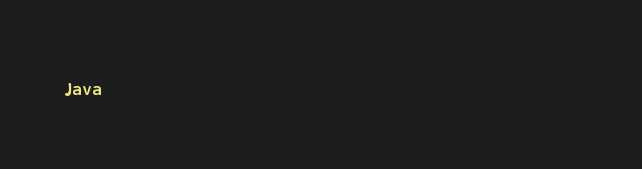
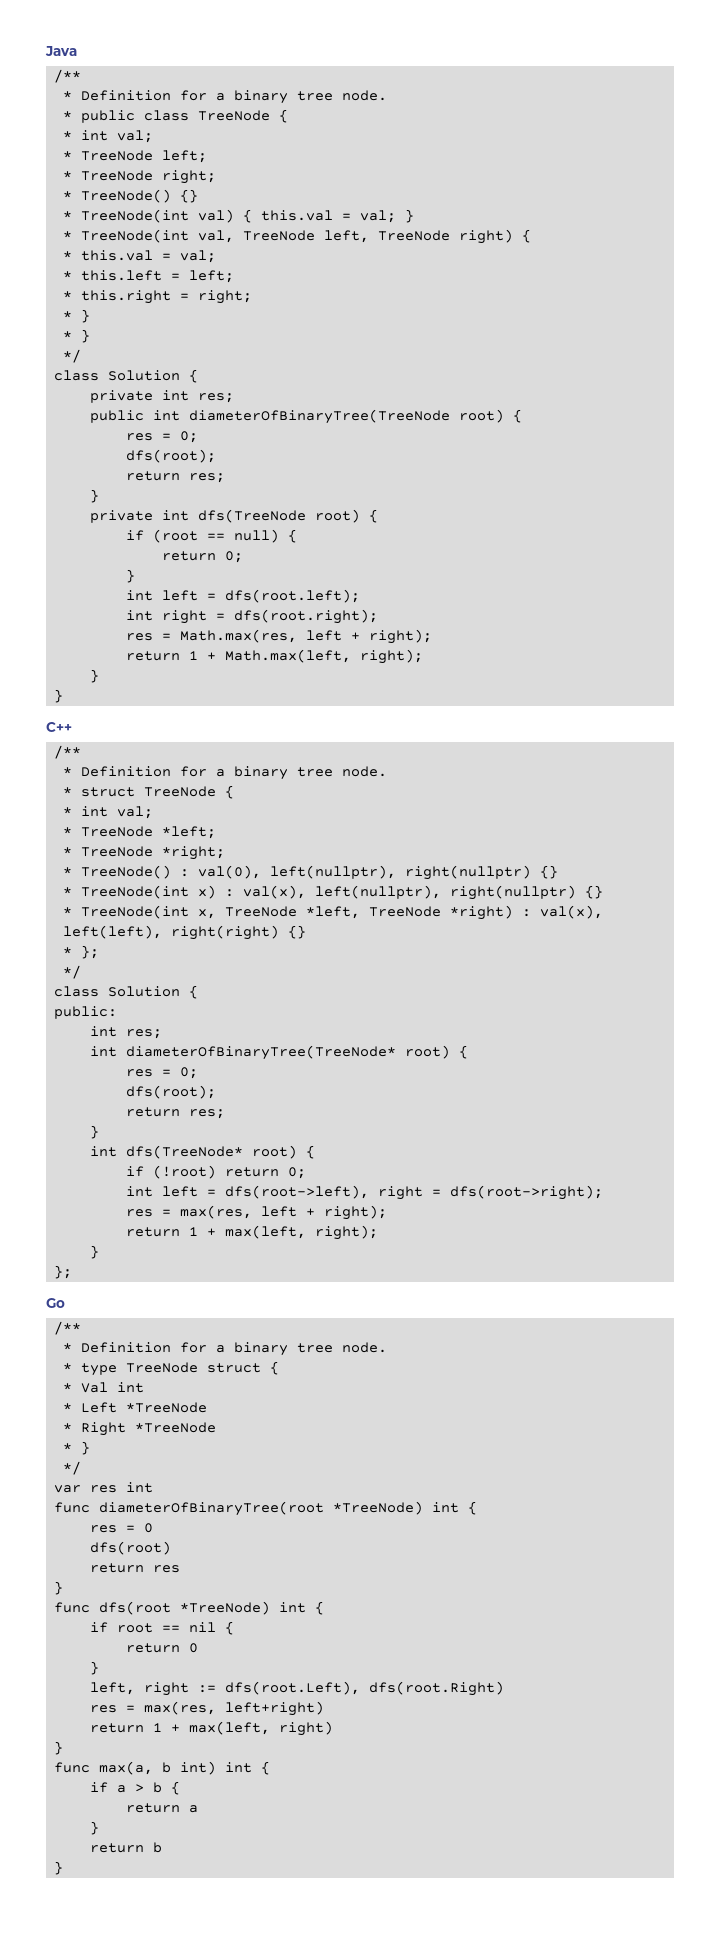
  Java
+ /**
+ * Definition for a binary tree node.
+ * public class TreeNode {
+ * int val;
+ * TreeNode left;
+ * TreeNode right;
+ * TreeNode() {}
+ * TreeNode(int val) { this.val = val; }
+ * TreeNode(int val, TreeNode left, TreeNode right) {
+ * this.val = val;
+ * this.left = left;
+ * this.right = right;
+ * }
+ * }
+ */
+ class Solution {
+ private int res;
+ public int diameterOfBinaryTree(TreeNode root) {
+ res = 0;
+ dfs(root);
+ return res;
+ }
+ private int dfs(TreeNode root) {
+ if (root == null) {
+ return 0;
+ }
+ int left = dfs(root.left);
+ int right = dfs(root.right);
+ res = Math.max(res, left + right);
+ return 1 + Math.max(left, right);
+ }
+ }
+ C++
+ /**
+ * Definition for a binary tree node.
+ * struct TreeNode {
+ * int val;
+ * TreeNode *left;
+ * TreeNode *right;
+ * TreeNode() : val(0), left(nullptr), right(nullptr) {}
+ * TreeNode(int x) : val(x), left(nullptr), right(nullptr) {}
+ * TreeNode(int x, TreeNode *left, TreeNode *right) : val(x), left(left), right(right) {}
+ * };
+ */
+ class Solution {
+ public:
+ int res;
+ int diameterOfBinaryTree(TreeNode* root) {
+ res = 0;
+ dfs(root);
+ return res;
+ }
+ int dfs(TreeNode* root) {
+ if (!root) return 0;
+ int left = dfs(root->left), right = dfs(root->right);
+ res = max(res, left + right);
+ return 1 + max(left, right);
+ }
+ };
+ Go
+ /**
+ * Definition for a binary tree node.
+ * type TreeNode struct {
+ * Val int
+ * Left *TreeNode
+ * Right *TreeNode
+ * }
+ */
+ var res int
+ func diameterOfBinaryTree(root *TreeNode) int {
+ res = 0
+ dfs(root)
+ return res
+ }
+ func dfs(root *TreeNode) int {
+ if root == nil {
+ return 0
+ }
+ left, right := dfs(root.Left), dfs(root.Right)
+ res = max(res, left+right)
+ return 1 + max(left, right)
+ }
+ func max(a, b int) int {
+ if a > b {
+ return a
+ }
+ return b
+ }

